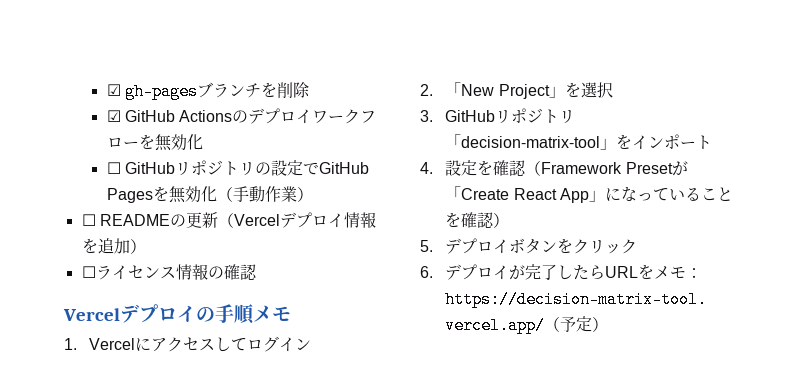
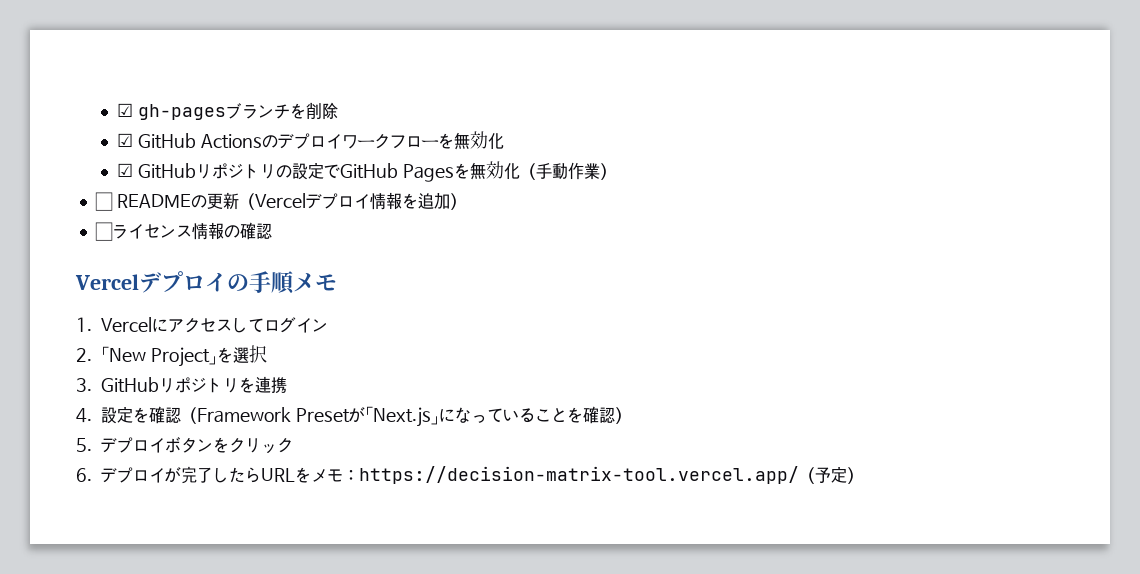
- ☐ GitHubリポジトリの設定でGitHub Pagesを無効化（手動作業）
+ ☑ GitHubリポジトリの設定でGitHub Pagesを無効化（手動作業）
- 3. GitHubリポジトリ「decision-matrix-tool」をインポート
+ 3. GitHubリポジトリを連携
- 4.設定を確認（Framework Presetが「Create React App」になっていることを確認）
+ 4.設定を確認（Framework Presetが「Next.js」になっていることを確認）

